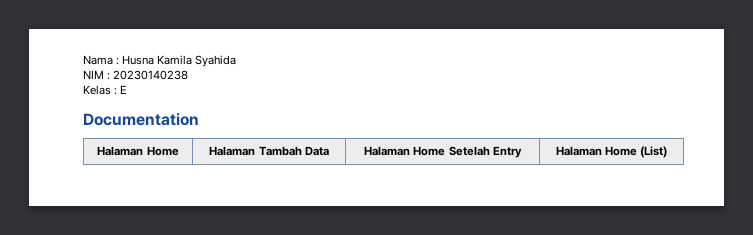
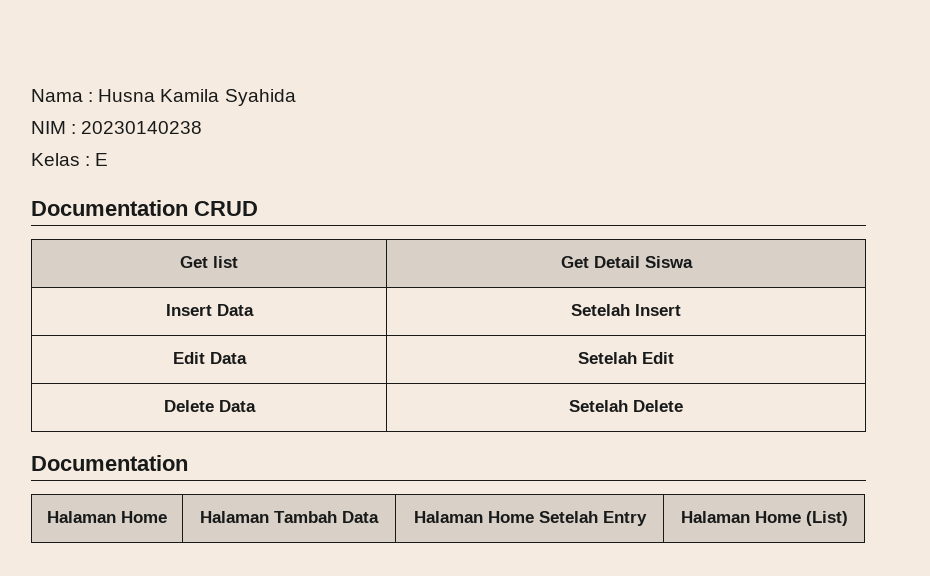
+ Documentation CRUD
+ Get list | Get Detail Siswa
+ Insert Data | Setelah Insert
+ Edit Data | Setelah Edit
+ Delete Data | Setelah Delete

